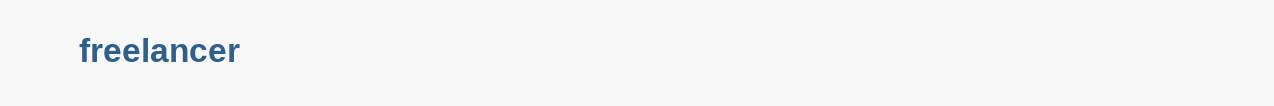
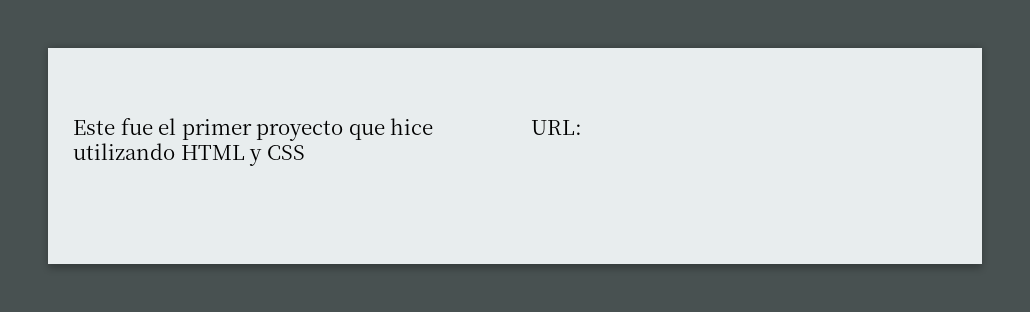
- freelancer
+ Este fue el primer proyecto que hice utilizando HTML y CSS
+ URL:

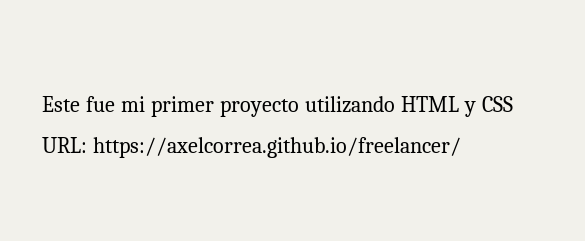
- Este fue el primer proyecto que hice utilizando HTML y CSS
+ Este fue mi primer proyecto utilizando HTML y CSS
- URL:
+ URL: https://axelcorrea.github.io/freelancer/

